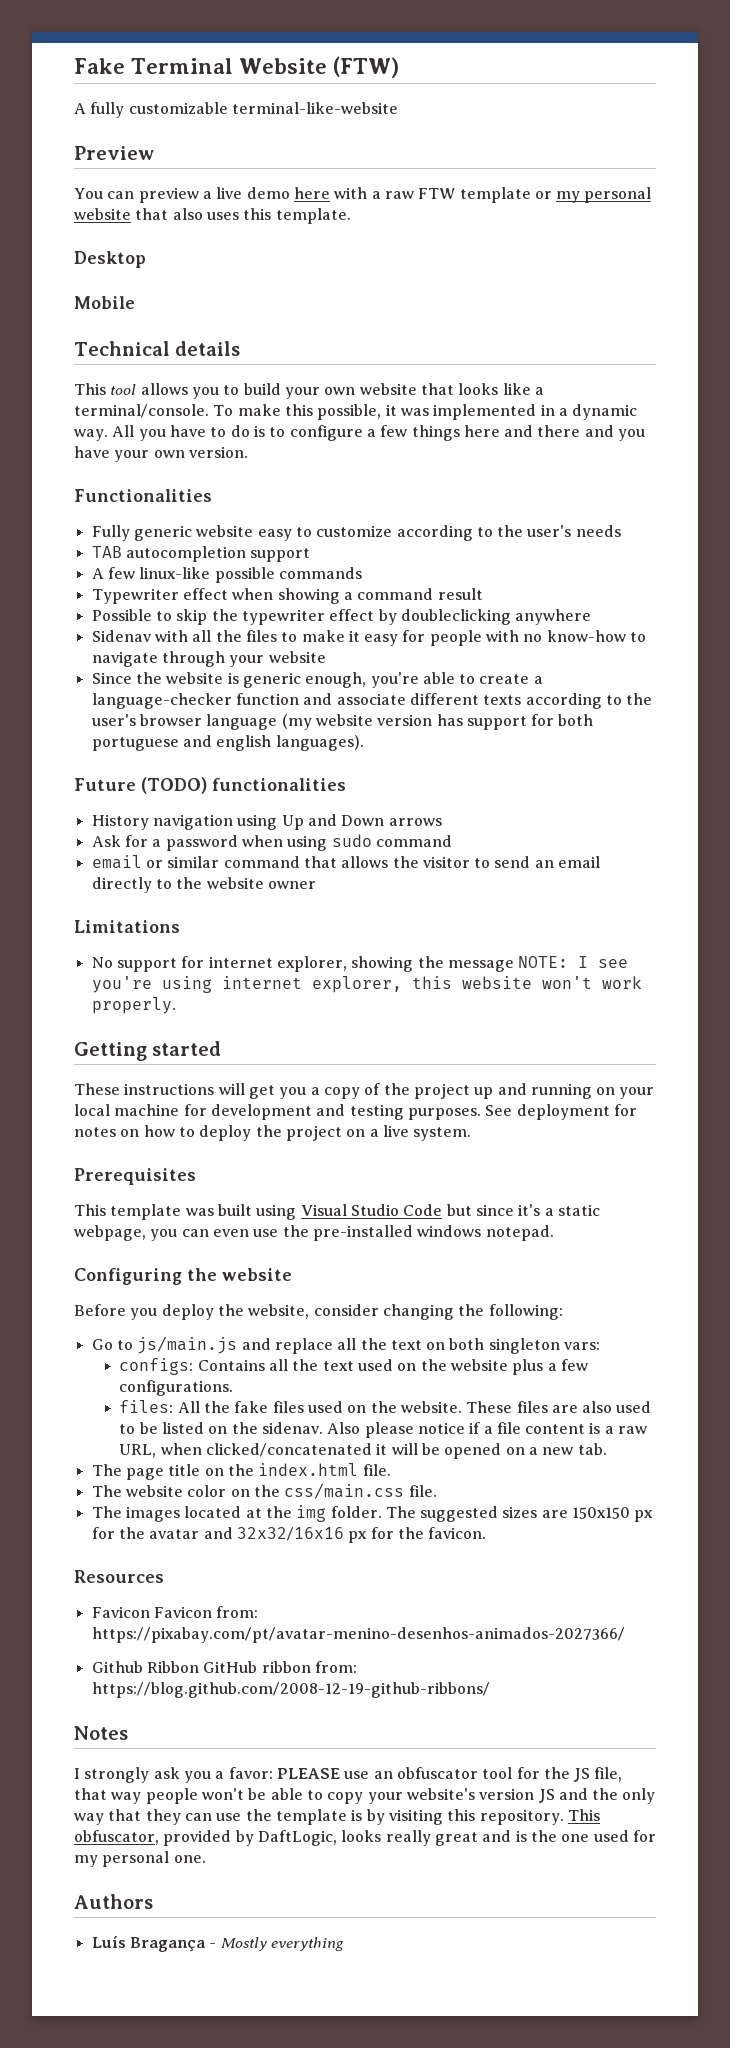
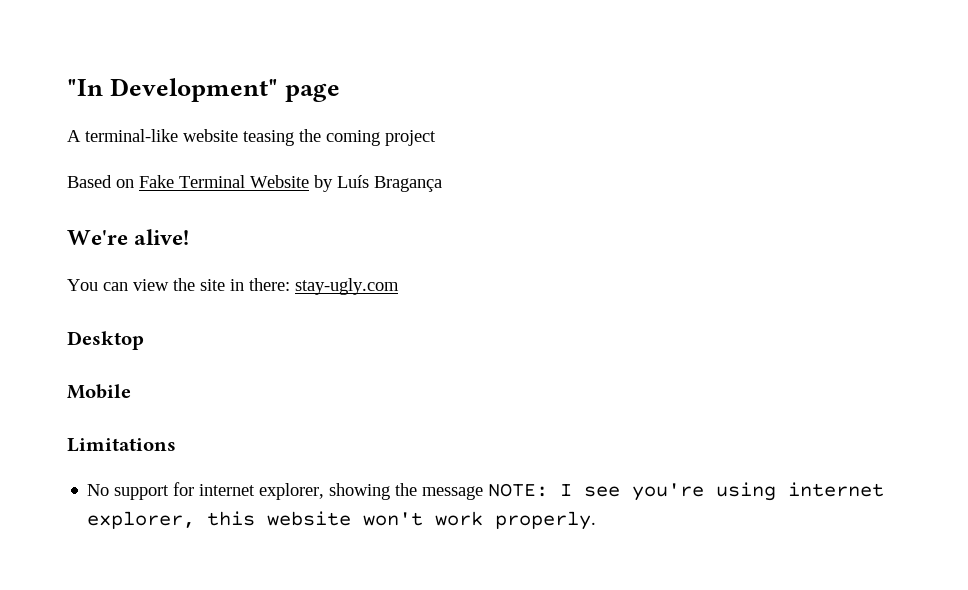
- Fake Terminal Website (FTW)
- A fully customizable terminal-like-website
- Preview
- You can preview a live demo here with a raw FTW template or my personal website that also uses this template.
+ "In Development" page
+ A terminal-like website teasing the coming project
+ Based on Fake Terminal Website by Luís Bragança
+ We're alive!
+ You can view the site in there: stay-ugly.com
  Desktop
  Mobile
- Technical details
- This tool allows you to build your own website that looks like a terminal/console. To make this possible, it was implemented in a dynamic way. All you have to do is to configure a few things here and there and you have your own version.
- Functionalities
- Fully generic website easy to customize according to the user's needs
- TAB autocompletion support
- A few linux-like possible commands
- Typewriter effect when showing a command result
- Possible to skip the typewriter effect by doubleclicking anywhere
- Sidenav with all the files to make it easy for people with no know-how to navigate through your website
- Since the website is generic enough, you're able to create a language-checker function and associate different texts according to the user's browser language (my website version has support for both portuguese and english languages).
- Future (TODO) functionalities
- History navigation using Up and Down arrows
- Ask for a password when using sudo command
- email or similar command that allows the visitor to send an email directly to the website owner
- Getting started
- These instructions will get you a copy of the project up and running on your local machine for development and testing purposes. See deployment for notes on how to deploy the project on a live system.
- Prerequisites
- This template was built using Visual Studio Code but since it's a static webpage, you can even use the pre-installed windows notepad.
- Configuring the website
- Before you deploy the website, consider changing the following:
- Go to js/main.js and replace all the text on both singleton vars:
- configs: Contains all the text used on the website plus a few configurations.
- files: All the fake files used on the website. These files are also used to be listed on the sidenav. Also please notice if a file content is a raw URL, when clicked/concatenated it will be opened on a new tab.
- The page title on the index.html file.
- The website color on the css/main.css file.
- The images located at the img folder. The suggested sizes are 150x150 px for the avatar and 32x32/16x16 px for the favicon.
- Resources
- Favicon Favicon from: https://pixabay.com/pt/avatar-menino-desenhos-animados-2027366/
- Github Ribbon GitHub ribbon from: https://blog.github.com/2008-12-19-github-ribbons/
- Notes
- I strongly ask you a favor: PLEASE use an obfuscator tool for the JS file, that way people won't be able to copy your website's version JS and the only way that they can use the template is by visiting this repository. This obfuscator, provided by DaftLogic, looks really great and is the one used for my personal one.
- Authors
- Luís Bragança - Mostly everything

